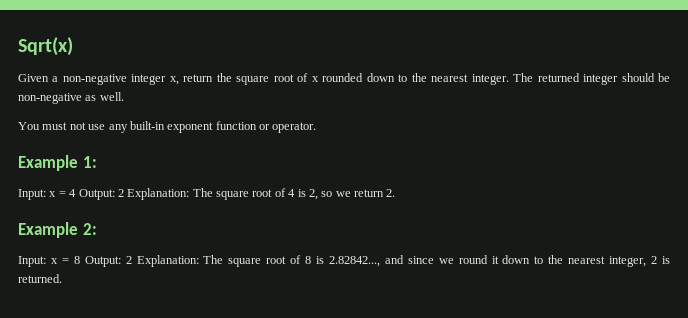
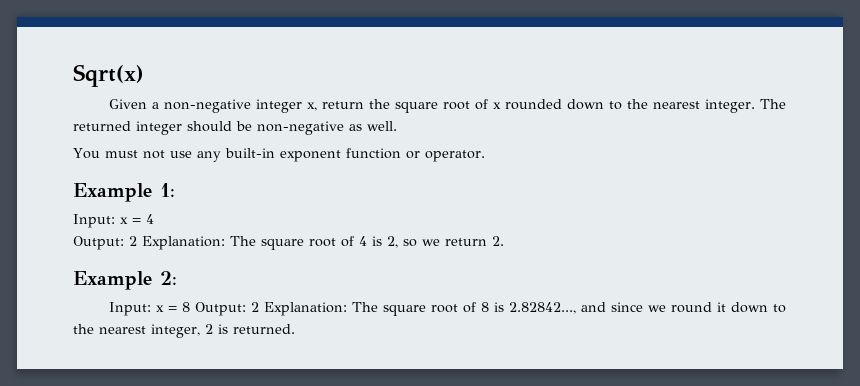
- Input: x = 4 Output: 2 Explanation: The square root of 4 is 2, so we return 2.
+ Input: x = 4
+ Output: 2 Explanation: The square root of 4 is 2, so we return 2.

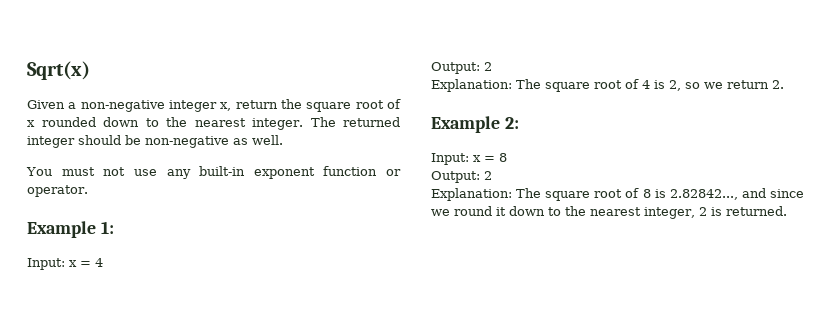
  Input: x = 4
- Output: 2 Explanation: The square root of 4 is 2, so we return 2.
+ Output: 2
+ Explanation: The square root of 4 is 2, so we return 2.
- Input: x = 8 Output: 2 Explanation: The square root of 8 is 2.82842..., and since we round it down to the nearest integer, 2 is returned.
+ Input: x = 8
+ Output: 2
+ Explanation: The square root of 8 is 2.82842..., and since we round it down to the nearest integer, 2 is returned.

